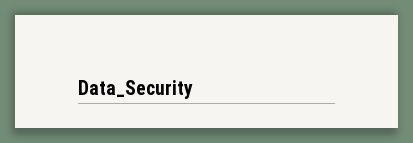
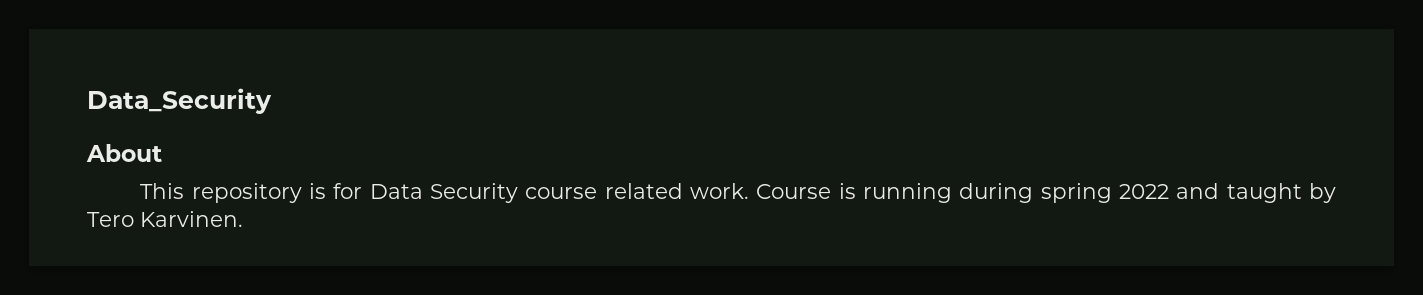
+ About
+ This repository is for Data Security course related work. Course is running during spring 2022 and taught by Tero Karvinen.

